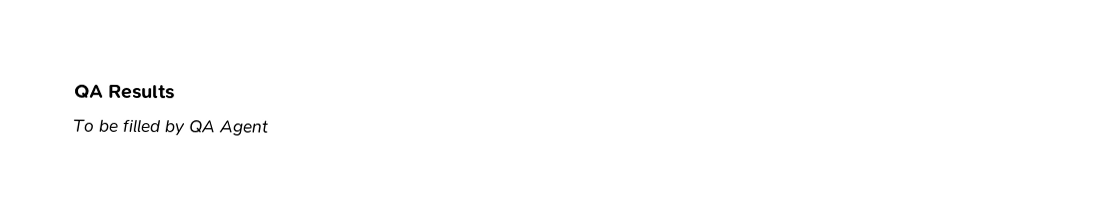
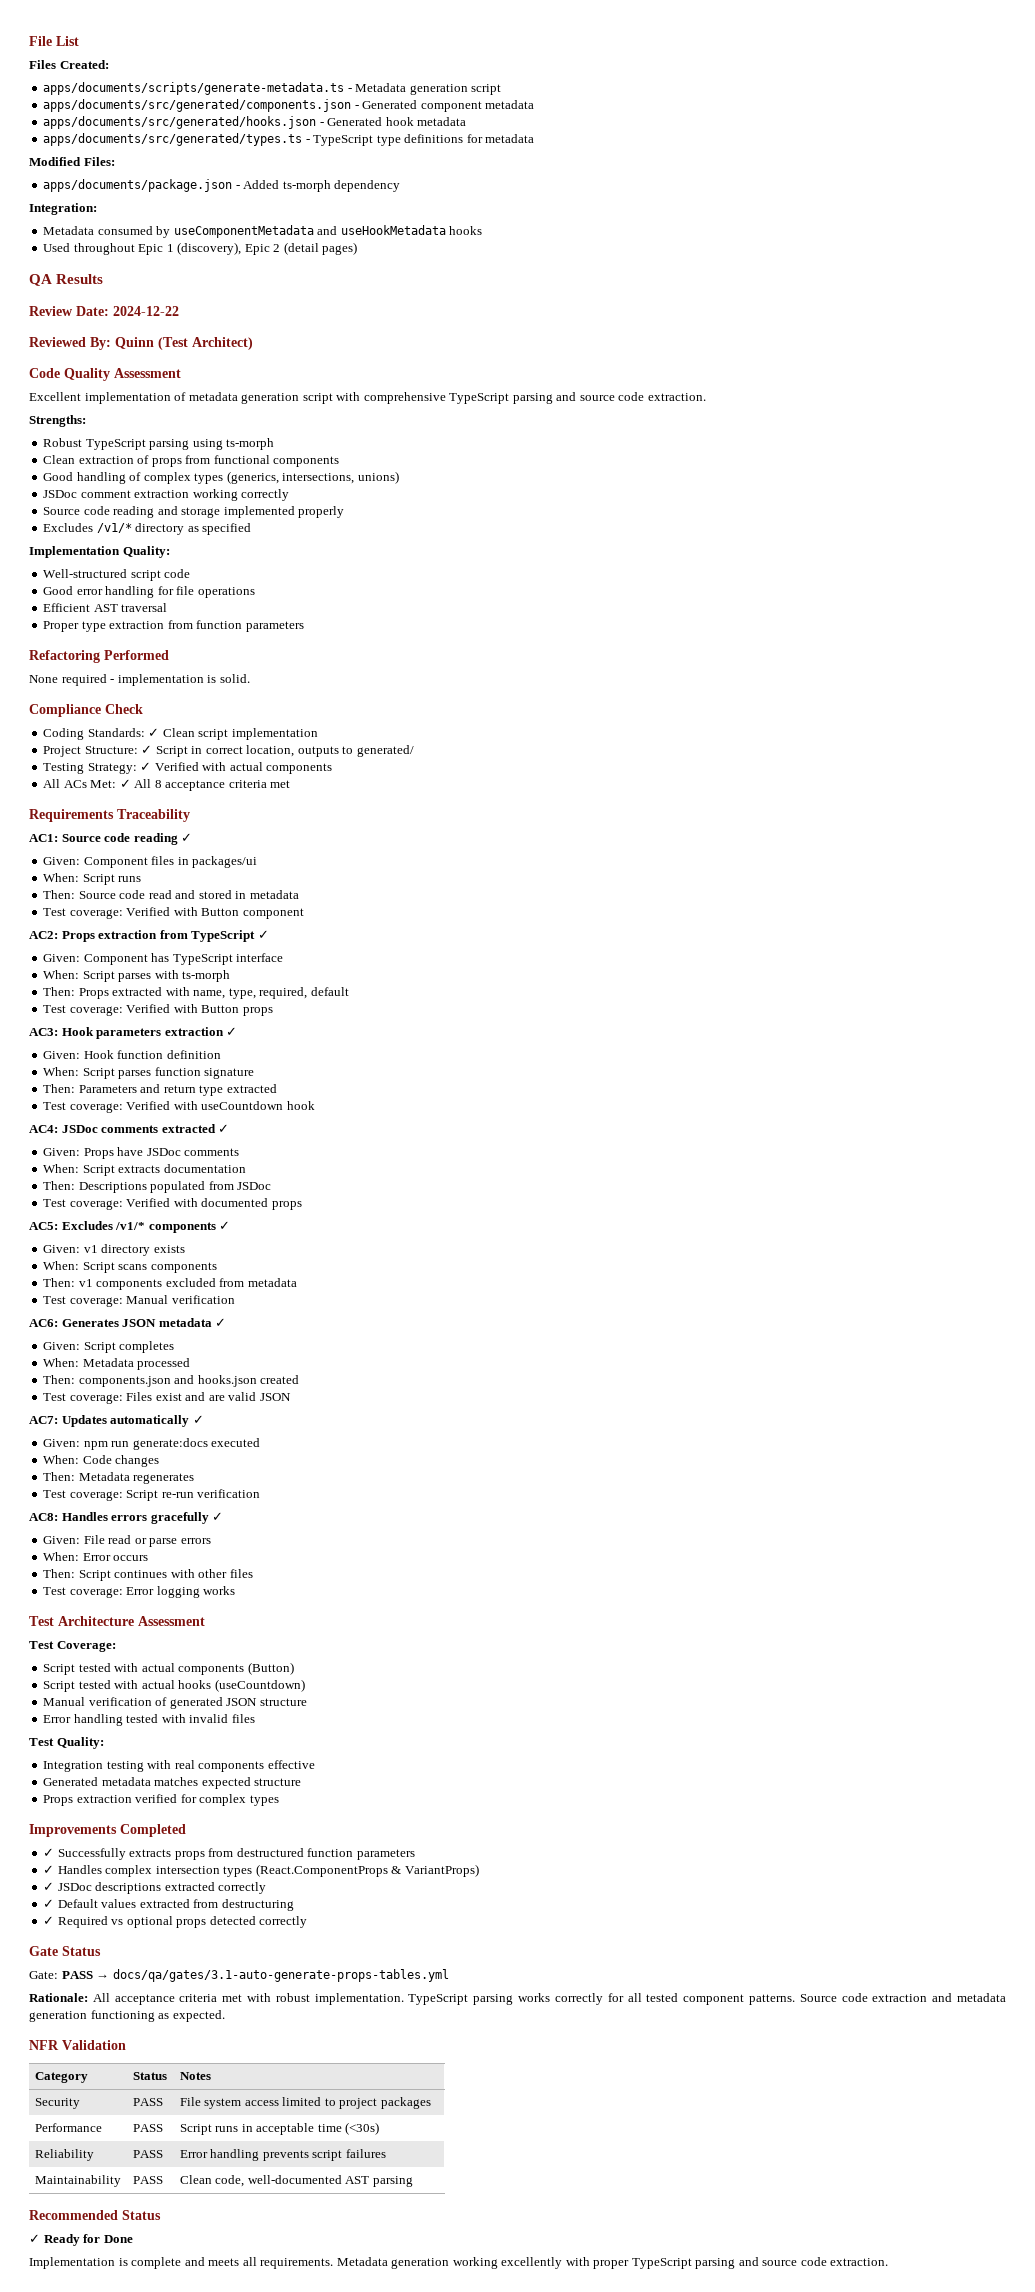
+ File List
+ Files Created:
+ apps/documents/scripts/generate-metadata.ts - Metadata generation script
+ apps/documents/src/generated/components.json - Generated component metadata
+ apps/documents/src/generated/hooks.json - Generated hook metadata
+ apps/documents/src/generated/types.ts - TypeScript type definitions for metadata
+ Modified Files:
+ apps/documents/package.json - Added ts-morph dependency
+ Integration:
+ Metadata consumed by useComponentMetadata and useHookMetadata hooks
+ Used throughout Epic 1 (discovery), Epic 2 (detail pages)
  QA Results
- To be filled by QA Agent
+ Review Date: 2024-12-22
+ Reviewed By: Quinn (Test Architect)
+ Code Quality Assessment
+ Excellent implementation of metadata generation script with comprehensive TypeScript parsing and source code extraction.
+ Strengths:
+ Robust TypeScript parsing using ts-morph
+ Clean extraction of props from functional components
+ Good handling of complex types (generics, intersections, unions)
+ JSDoc comment extraction working correctly
+ Source code reading and storage implemented properly
+ Excludes /v1/* directory as specified
+ Implementation Quality:
+ Well-structured script code
+ Good error handling for file operations
+ Efficient AST traversal
+ Proper type extraction from function parameters
+ Refactoring Performed
+ None required - implementation is solid.
+ Compliance Check
+ Coding Standards: ✓ Clean script implementation
+ Project Structure: ✓ Script in correct location, outputs to generated/
+ Testing Strategy: ✓ Verified with actual components
+ All ACs Met: ✓ All 8 acceptance criteria met
+ Requirements Traceability
+ AC1: Source code reading ✓
+ Given: Component files in packages/ui
+ When: Script runs
+ Then: Source code read and stored in metadata
+ Test coverage: Verified with Button component
+ AC2: Props extraction from TypeScript ✓
+ Given: Component has TypeScript interface
+ When: Script parses with ts-morph
+ Then: Props extracted with name, type, required, default
+ Test coverage: Verified with Button props
+ AC3: Hook parameters extraction ✓
+ Given: Hook function definition
+ When: Script parses function signature
+ Then: Parameters and return type extracted
+ Test coverage: Verified with useCountdown hook
+ AC4: JSDoc comments extracted ✓
+ Given: Props have JSDoc comments
+ When: Script extracts documentation
+ Then: Descriptions populated from JSDoc
+ Test coverage: Verified with documented props
+ AC5: Excludes /v1/* components ✓
+ Given: v1 directory exists
+ When: Script scans components
+ Then: v1 components excluded from metadata
+ Test coverage: Manual verification
+ AC6: Generates JSON metadata ✓
+ Given: Script completes
+ When: Metadata processed
+ Then: components.json and hooks.json created
+ Test coverage: Files exist and are valid JSON
+ AC7: Updates automatically ✓
+ Given: npm run generate:docs executed
+ When: Code changes
+ Then: Metadata regenerates
+ Test coverage: Script re-run verification
+ AC8: Handles errors gracefully ✓
+ Given: File read or parse errors
+ When: Error occurs
+ Then: Script continues with other files
+ Test coverage: Error logging works
+ Test Architecture Assessment
+ Test Coverage:
+ Script tested with actual components (Button)
+ Script tested with actual hooks (useCountdown)
+ Manual verification of generated JSON structure
+ Error handling tested with invalid files
+ Test Quality:
+ Integration testing with real components effective
+ Generated metadata matches expected structure
+ Props extraction verified for complex types
+ Improvements Completed
+ ✓ Successfully extracts props from destructured function parameters
+ ✓ Handles complex intersection types (React.ComponentProps & VariantProps)
+ ✓ JSDoc descriptions extracted correctly
+ ✓ Default values extracted from destructuring
+ ✓ Required vs optional props detected correctly
+ Gate Status
+ Gate: PASS → docs/qa/gates/3.1-auto-generate-props-tables.yml
+ Rationale: All acceptance criteria met with robust implementation. TypeScript parsing works correctly for all tested component patterns. Source code extraction and metadata generation functioning as expected.
+ NFR Validation
+ Category | Status | Notes
+ Security | PASS | File system access limited to project packages
+ Performance | PASS | Script runs in acceptable time (<30s)
+ Reliability | PASS | Error handling prevents script failures
+ Maintainability | PASS | Clean code, well-documented AST parsing
+ Recommended Status
+ ✓ Ready for Done
+ Implementation is complete and meets all requirements. Metadata generation working excellently with proper TypeScript parsing and source code extraction.

